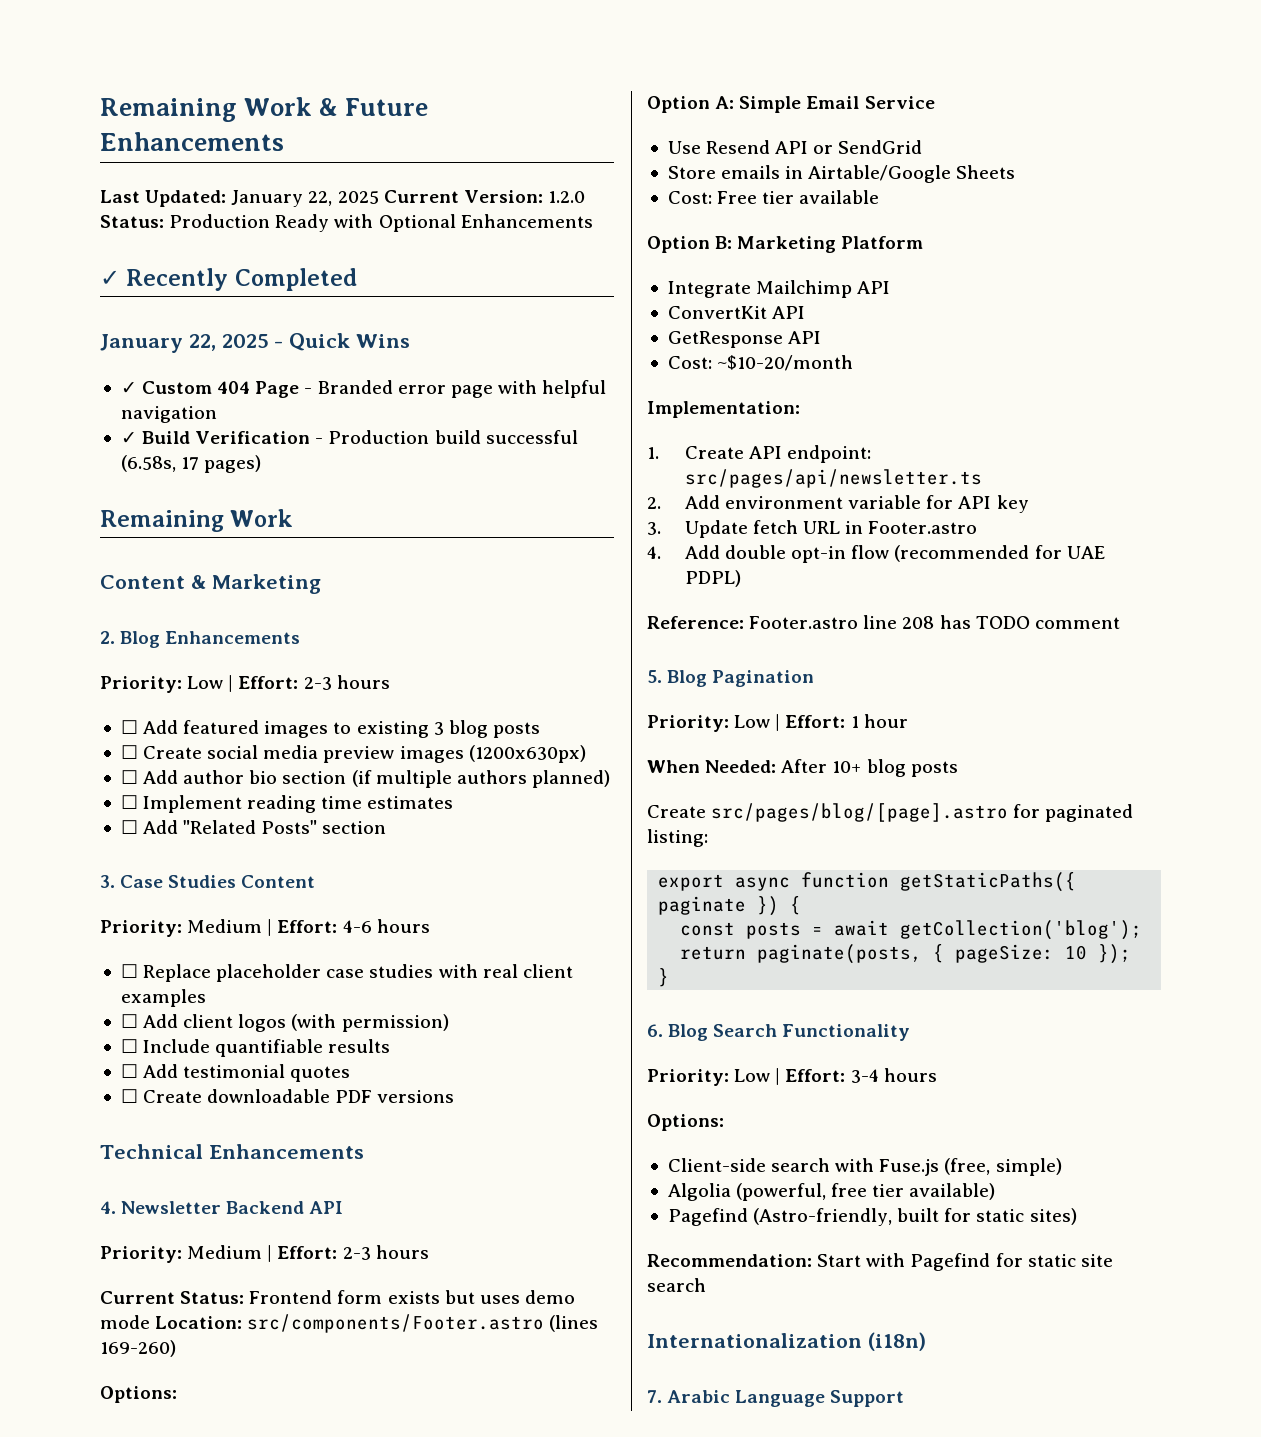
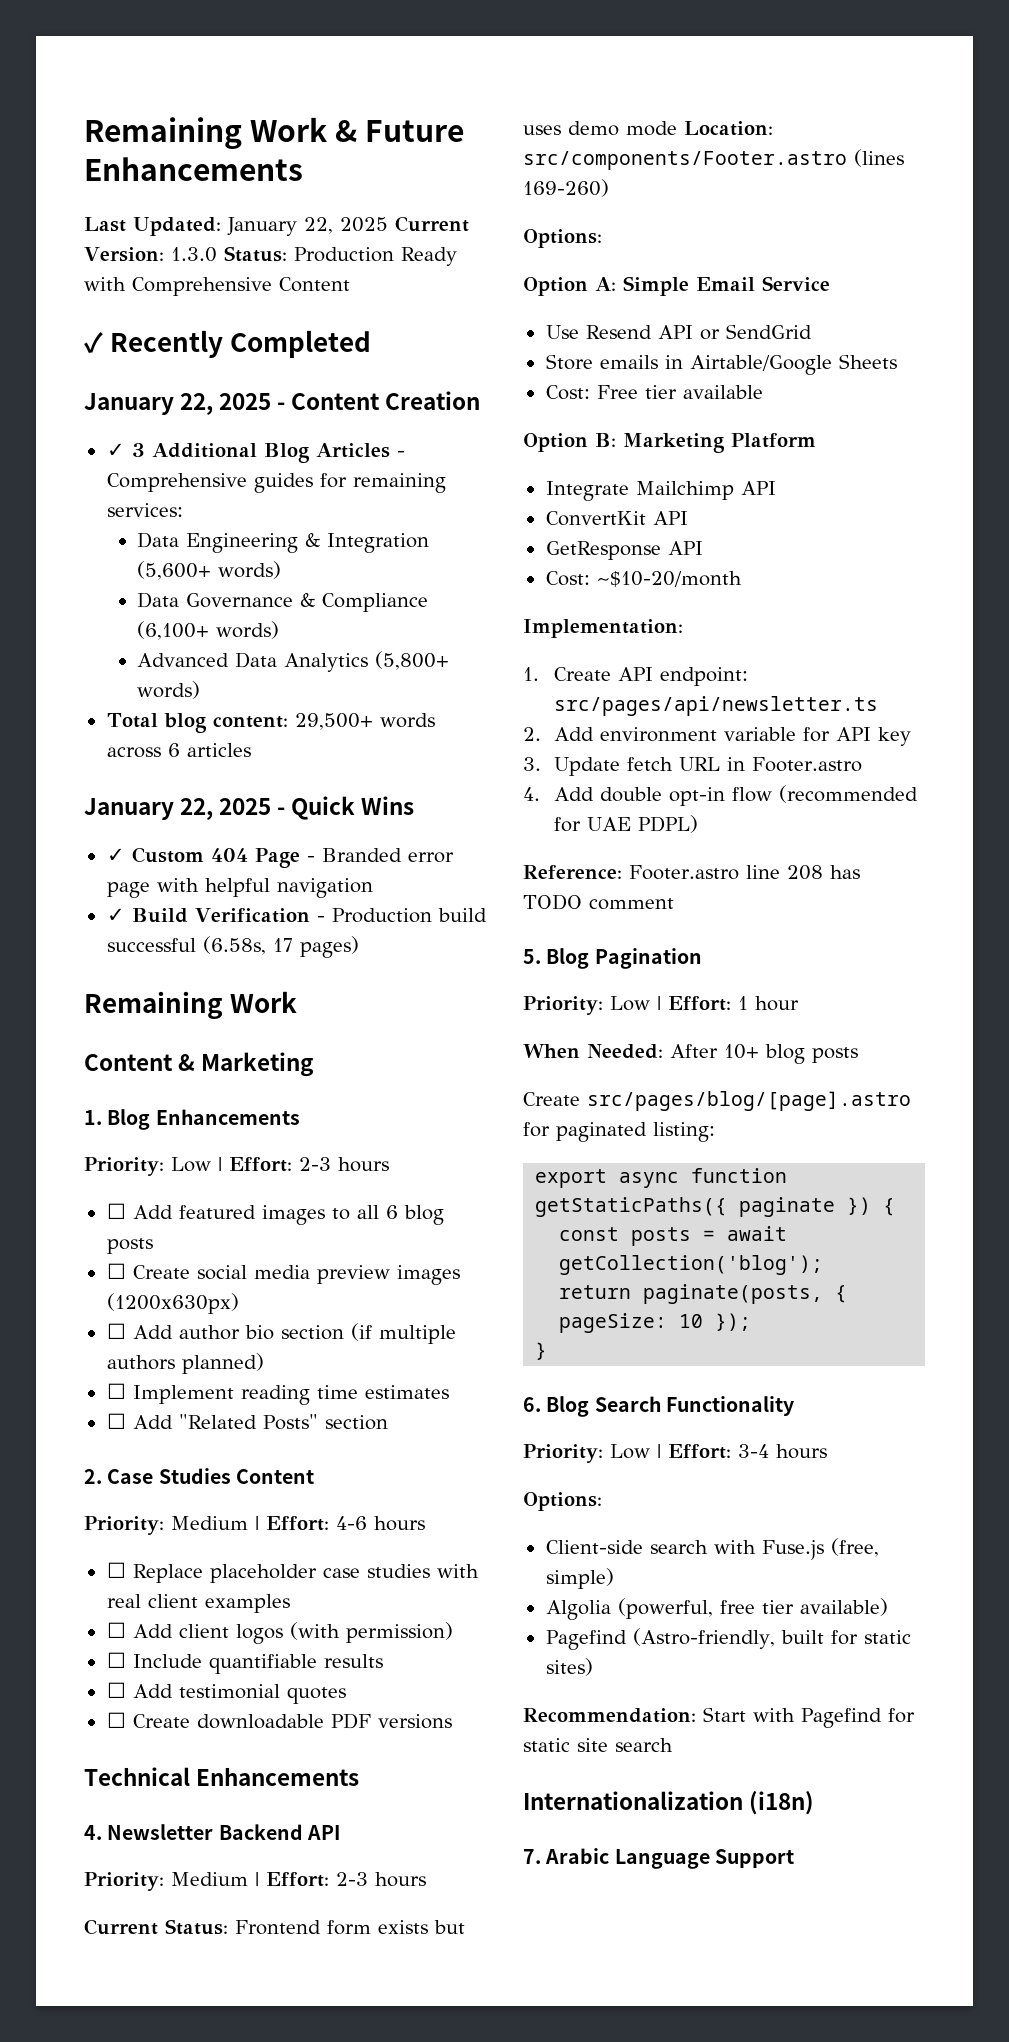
- Last Updated: January 22, 2025 Current Version: 1.2.0 Status: Production Ready with Optional Enhancements
+ Last Updated: January 22, 2025 Current Version: 1.3.0 Status: Production Ready with Comprehensive Content
+ January 22, 2025 - Content Creation
+ ✓ 3 Additional Blog Articles - Comprehensive guides for remaining services:
+ Data Engineering & Integration (5,600+ words)
+ Data Governance & Compliance (6,100+ words)
+ Advanced Data Analytics (5,800+ words)
+ Total blog content: 29,500+ words across 6 articles
- 2. Blog Enhancements
+ 1. Blog Enhancements
- ☐ Add featured images to existing 3 blog posts
+ ☐ Add featured images to all 6 blog posts
- 3. Case Studies Content
+ 2. Case Studies Content

